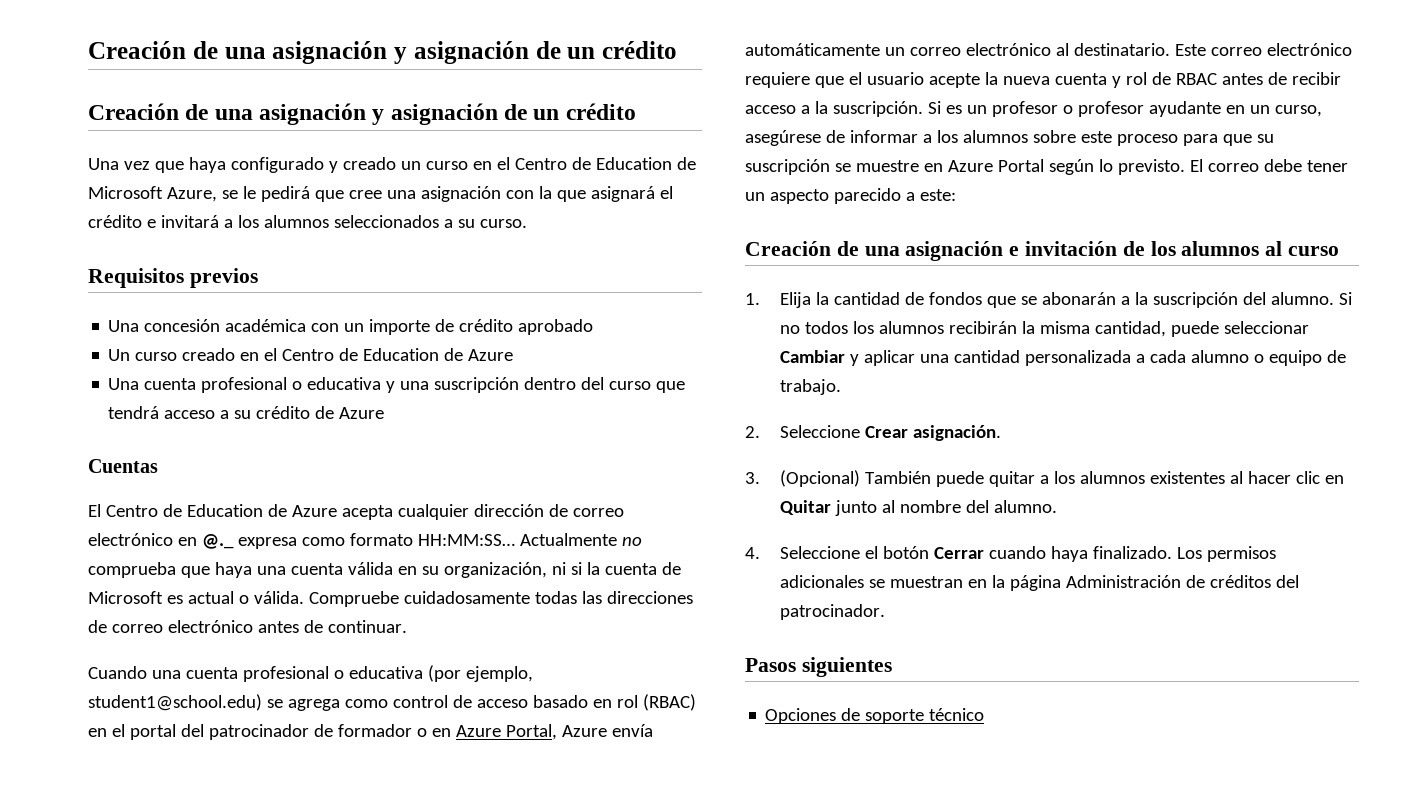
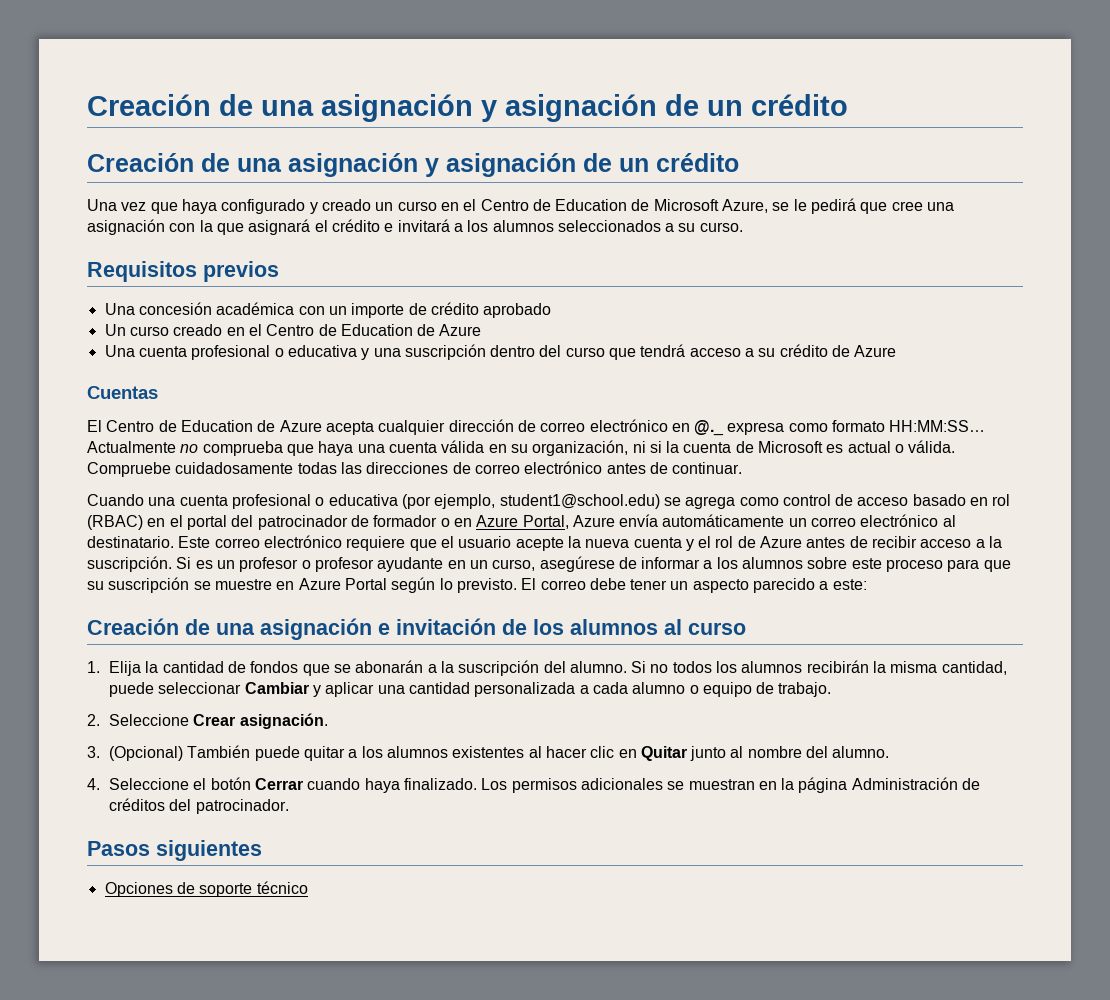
- Este correo electrónico requiere que el usuario acepte la nueva cuenta y rol de RBAC antes de recibir acceso a la suscripción.
+ Este correo electrónico requiere que el usuario acepte la nueva cuenta y el rol de Azure antes de recibir acceso a la suscripción.

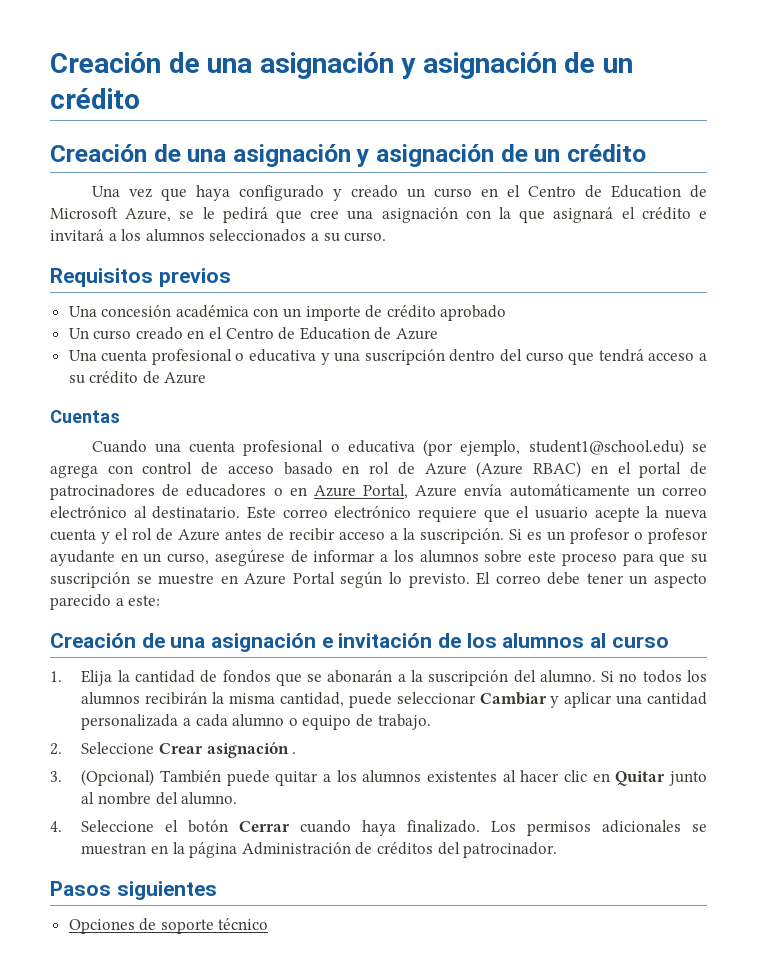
- El Centro de Education de Azure acepta cualquier dirección de correo electrónico en @._ expresa como formato HH:MM:SS… Actualmente no comprueba que haya una cuenta válida en su organización, ni si la cuenta de Microsoft es actual o válida. Compruebe cuidadosamente todas las direcciones de correo electrónico antes de continuar.
- Cuando una cuenta profesional o educativa (por ejemplo, student1@school.edu) se agrega como control de acceso basado en rol (RBAC) en el portal del patrocinador de formador o en Azure Portal, Azure envía automáticamente un correo electrónico al destinatario.
+ Cuando una cuenta profesional o educativa (por ejemplo, student1@school.edu) se agrega con control de acceso basado en rol de Azure (Azure RBAC) en el portal de patrocinadores de educadores o en Azure Portal, Azure envía automáticamente un correo electrónico al destinatario.
- 2. Seleccione Crear asignación.
+ 2. Seleccione Crear asignación .

